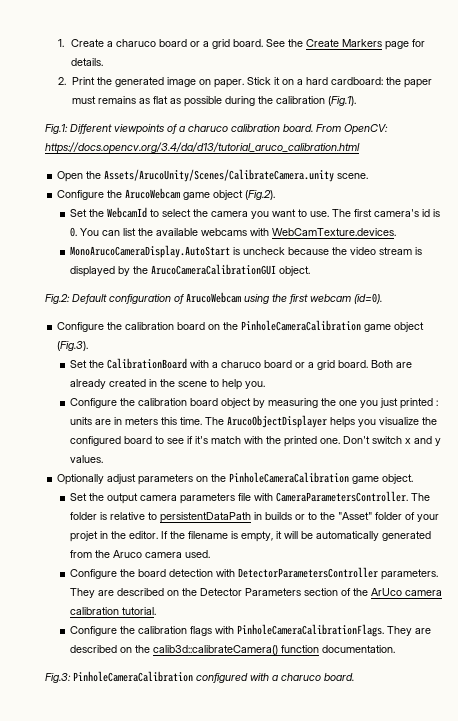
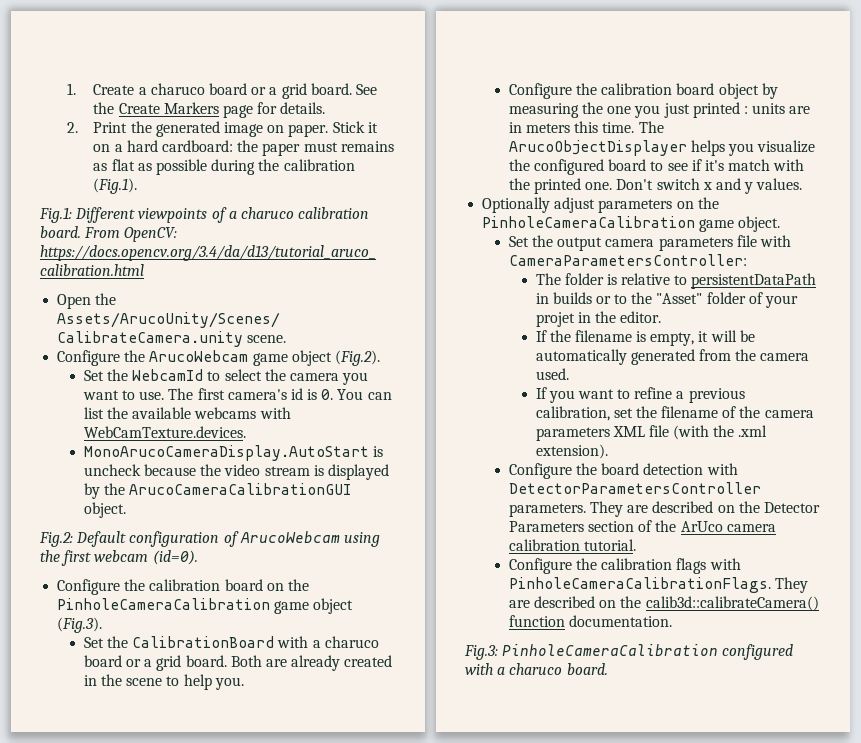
- Set the output camera parameters file with CameraParametersController. The folder is relative to persistentDataPath in builds or to the "Asset" folder of your projet in the editor. If the filename is empty, it will be automatically generated from the Aruco camera used.
+ Set the output camera parameters file with CameraParametersController:
+ The folder is relative to persistentDataPath in builds or to the "Asset" folder of your projet in the editor.
+ If the filename is empty, it will be automatically generated from the camera used.
+ If you want to refine a previous calibration, set the filename of the camera parameters XML file (with the .xml extension).

